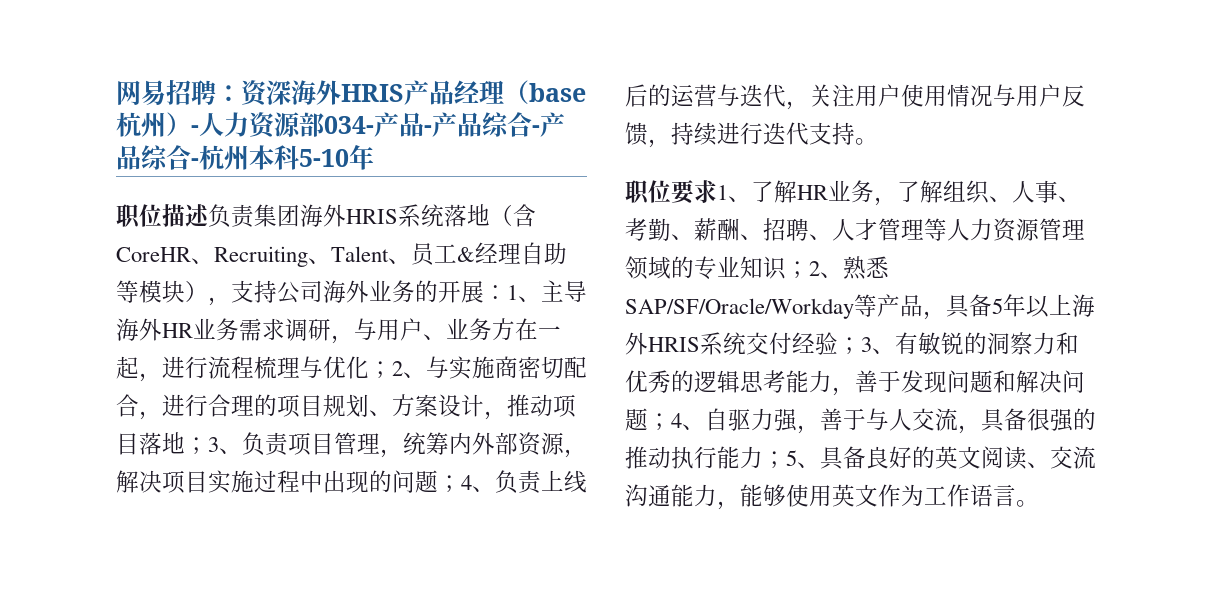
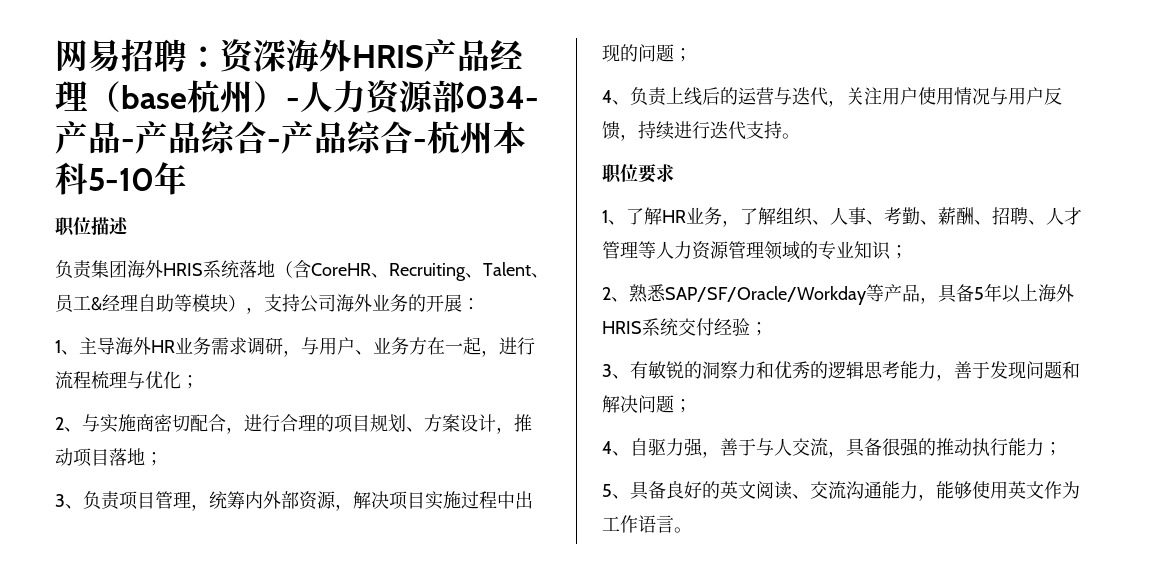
- 职位描述负责集团海外HRIS系统落地（含CoreHR、Recruiting、Talent、员工&经理自助等模块），支持公司海外业务的开展：1、主导海外HR业务需求调研，与用户、业务方在一起，进行流程梳理与优化；2、与实施商密切配合，进行合理的项目规划、方案设计，推动项目落地；3、负责项目管理，统筹内外部资源，解决项目实施过程中出现的问题；4、负责上线后的运营与迭代，关注用户使用情况与用户反馈，持续进行迭代支持。
+ 职位描述
+ 负责集团海外HRIS系统落地（含CoreHR、Recruiting、Talent、员工&经理自助等模块），支持公司海外业务的开展：
+ 1、主导海外HR业务需求调研，与用户、业务方在一起，进行流程梳理与优化；
+ 2、与实施商密切配合，进行合理的项目规划、方案设计，推动项目落地；
+ 3、负责项目管理，统筹内外部资源，解决项目实施过程中出现的问题；
+ 4、负责上线后的运营与迭代，关注用户使用情况与用户反馈，持续进行迭代支持。
- 职位要求1、了解HR业务，了解组织、人事、考勤、薪酬、招聘、人才管理等人力资源管理领域的专业知识；2、熟悉SAP/SF/Oracle/Workday等产品，具备5年以上海外HRIS系统交付经验；3、有敏锐的洞察力和优秀的逻辑思考能力，善于发现问题和解决问题；4、自驱力强，善于与人交流，具备很强的推动执行能力；5、具备良好的英文阅读、交流沟通能力，能够使用英文作为工作语言。
+ 职位要求
+ 1、了解HR业务，了解组织、人事、考勤、薪酬、招聘、人才管理等人力资源管理领域的专业知识；
+ 2、熟悉SAP/SF/Oracle/Workday等产品，具备5年以上海外HRIS系统交付经验；
+ 3、有敏锐的洞察力和优秀的逻辑思考能力，善于发现问题和解决问题；
+ 4、自驱力强，善于与人交流，具备很强的推动执行能力；
+ 5、具备良好的英文阅读、交流沟通能力，能够使用英文作为工作语言。

